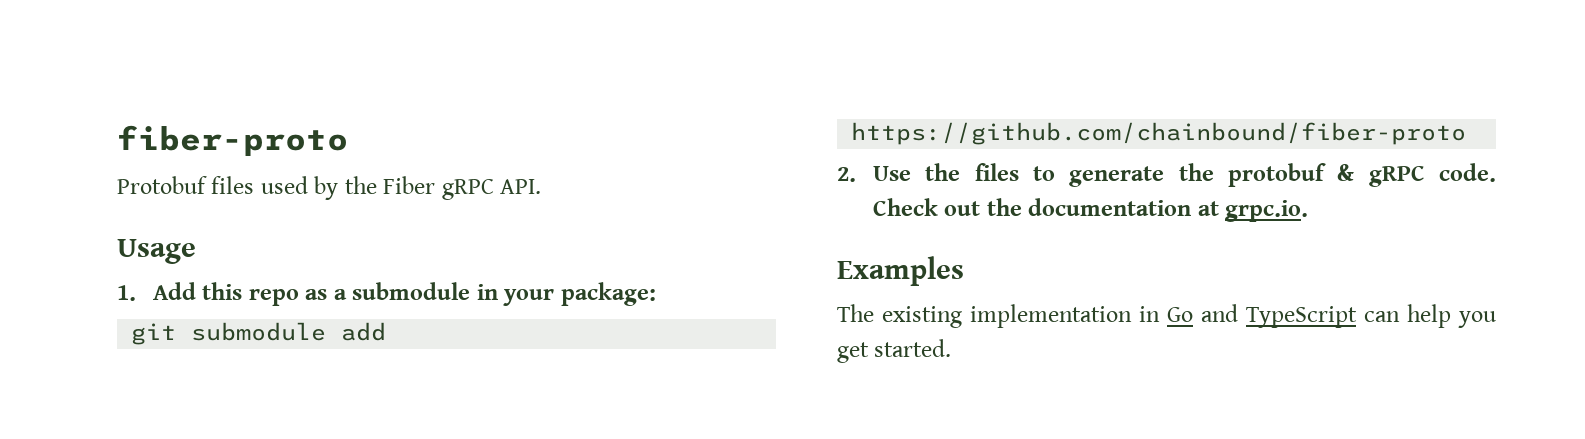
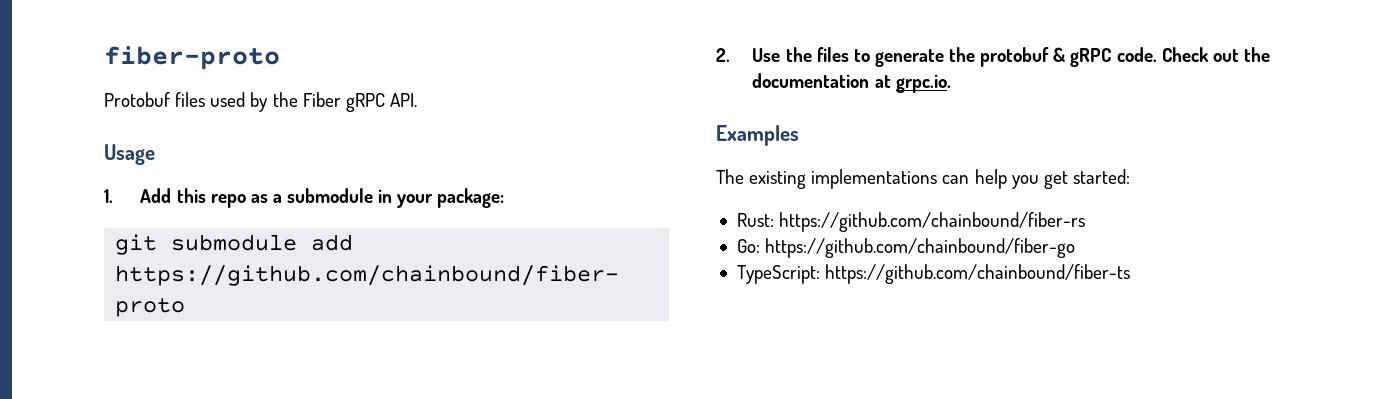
- The existing implementation in Go and TypeScript can help you get started.
+ The existing implementations can help you get started:
+ Rust: https://github.com/chainbound/fiber-rs
+ Go: https://github.com/chainbound/fiber-go
+ TypeScript: https://github.com/chainbound/fiber-ts

